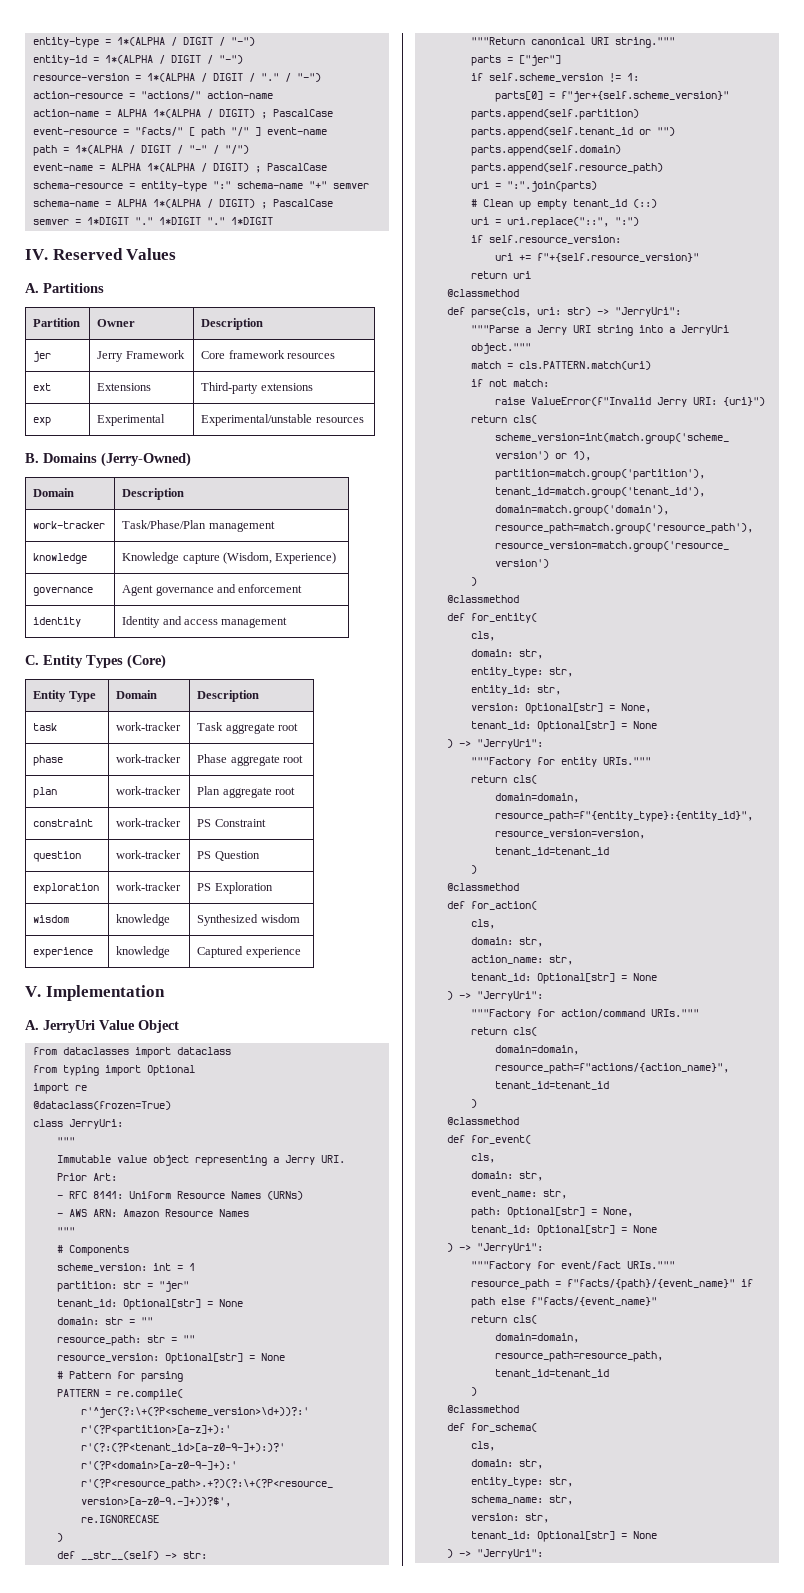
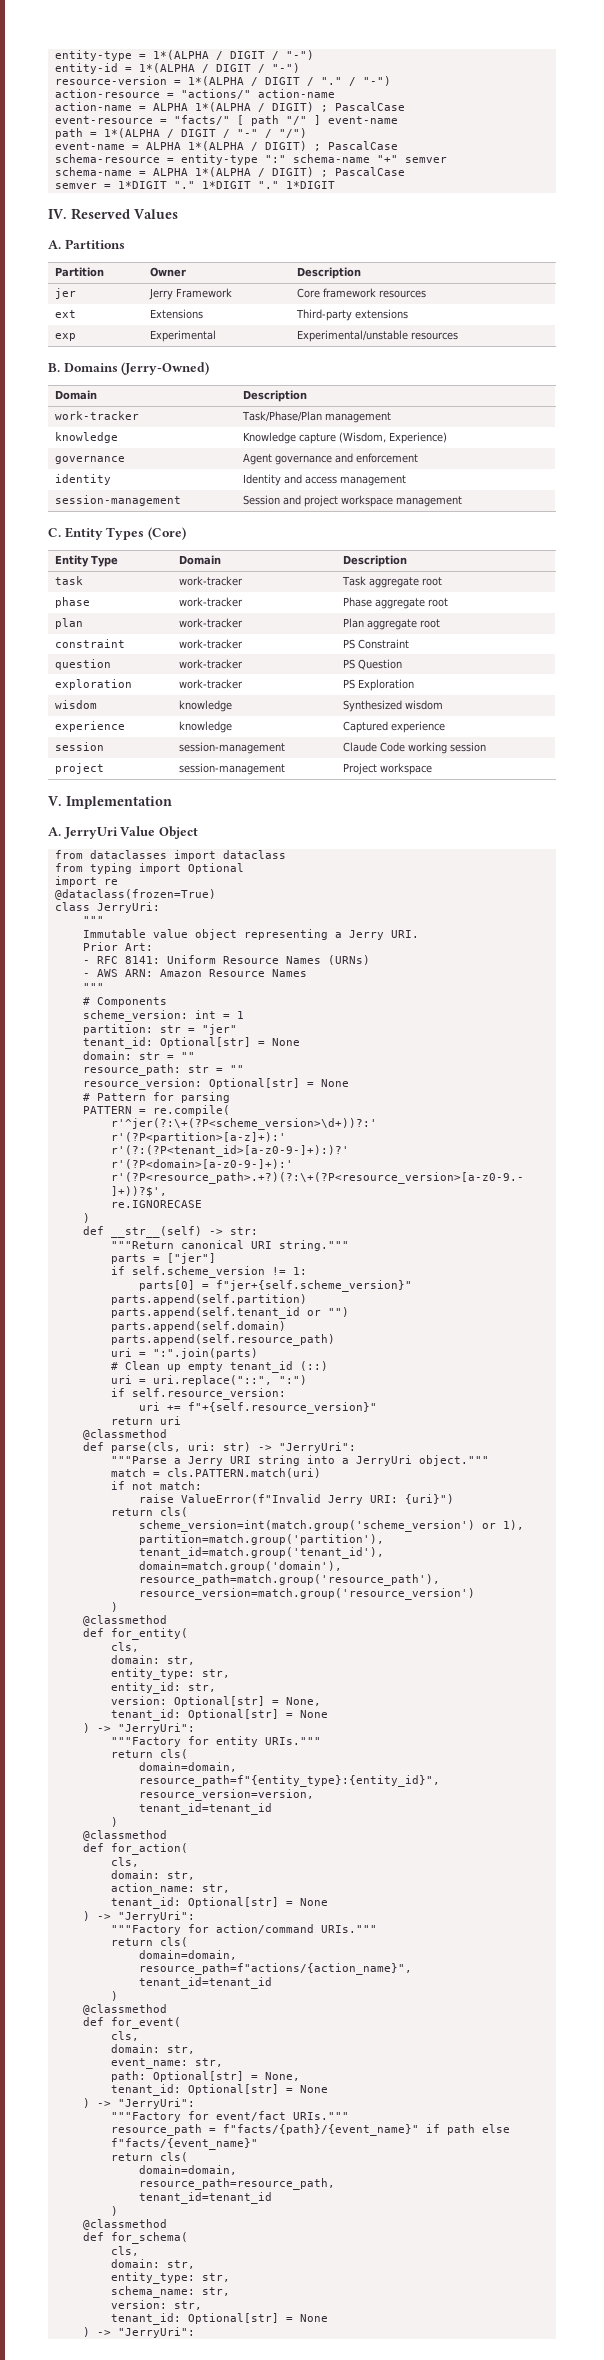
+ session-management | Session and project workspace management
+ session | session-management | Claude Code working session
+ project | session-management | Project workspace

